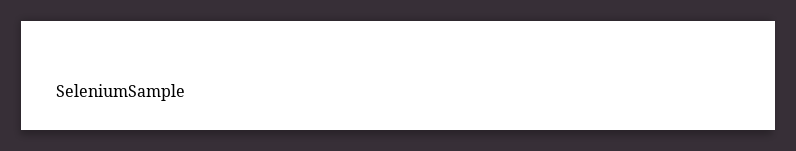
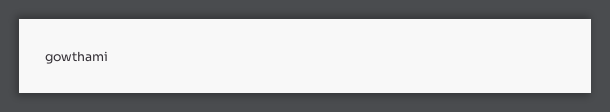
- SeleniumSample
+ gowthami

